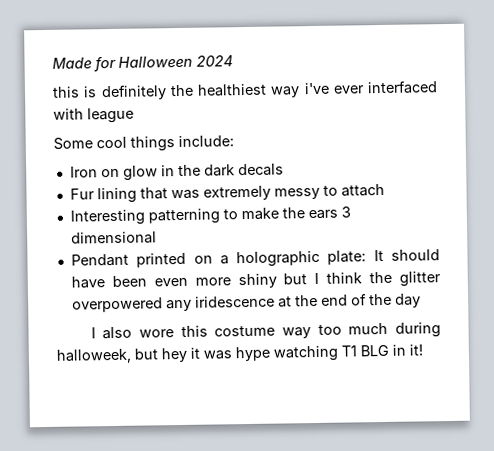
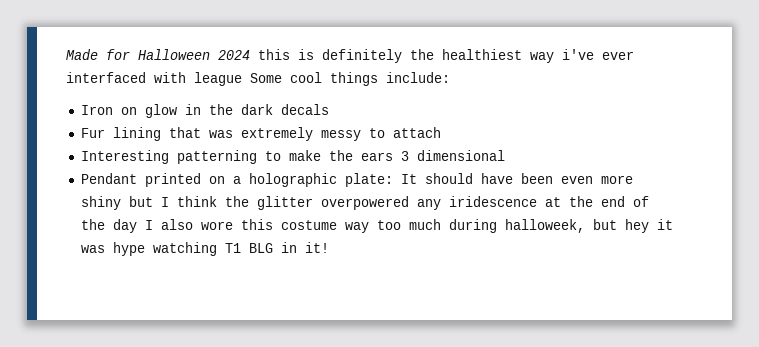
- Made for Halloween 2024
- this is definitely the healthiest way i've ever interfaced with league
- Some cool things include:
+ Made for Halloween 2024 this is definitely the healthiest way i've ever interfaced with league Some cool things include:
- Pendant printed on a holographic plate: It should have been even more shiny but I think the glitter overpowered any iridescence at the end of the day
- I also wore this costume way too much during halloweek, but hey it was hype watching T1 BLG in it!
+ Pendant printed on a holographic plate: It should have been even more shiny but I think the glitter overpowered any iridescence at the end of the day I also wore this costume way too much during halloweek, but hey it was hype watching T1 BLG in it!

